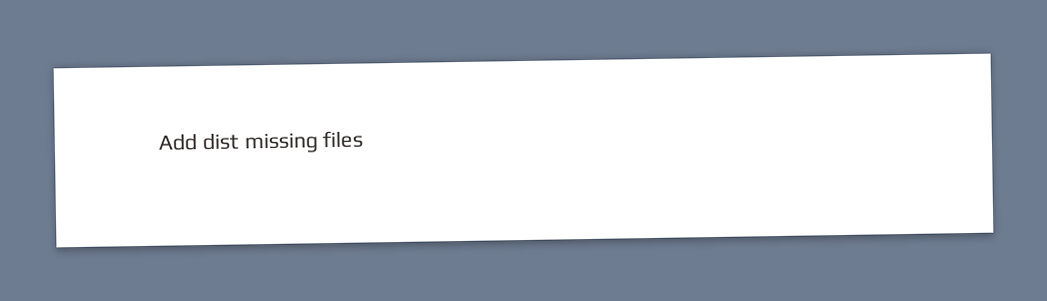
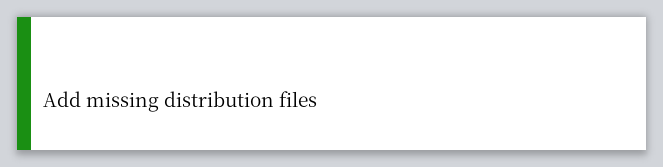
- Add dist missing files
+ Add missing distribution files

